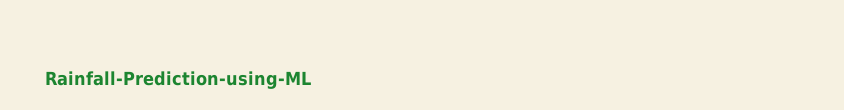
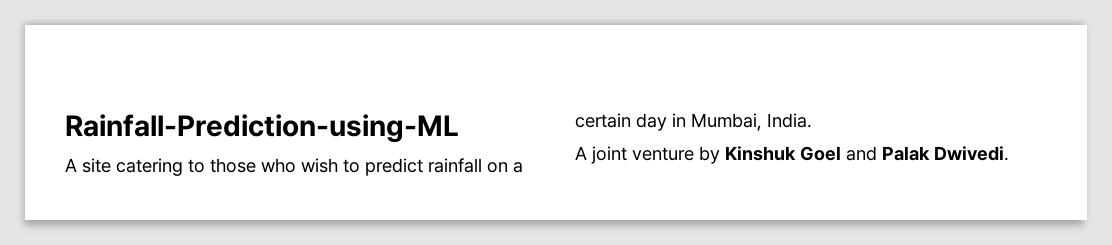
+ A site catering to those who wish to predict rainfall on a certain day in Mumbai, India.
+ A joint venture by Kinshuk Goel and Palak Dwivedi.

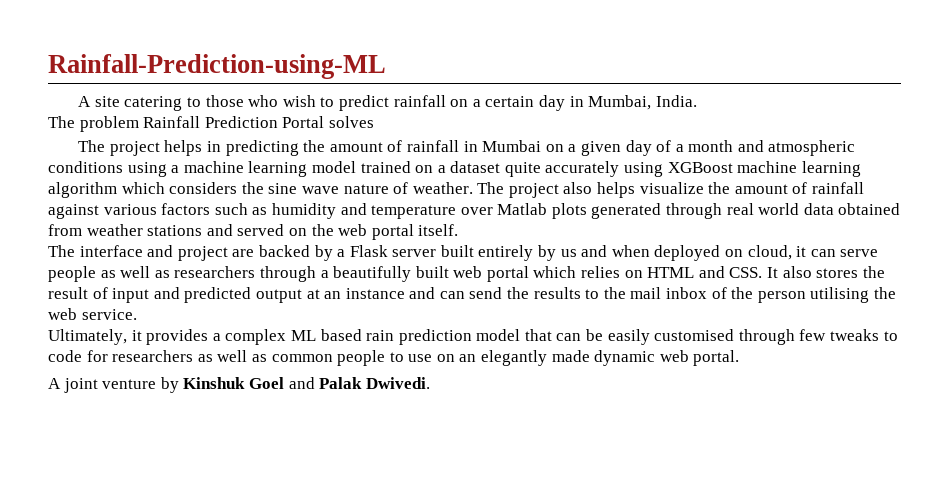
+ The problem Rainfall Prediction Portal solves
+ The project helps in predicting the amount of rainfall in Mumbai on a given day of a month and atmospheric conditions using a machine learning model trained on a dataset quite accurately using XGBoost machine learning algorithm which considers the sine wave nature of weather. The project also helps visualize the amount of rainfall against various factors such as humidity and temperature over Matlab plots generated through real world data obtained from weather stations and served on the web portal itself.
+ The interface and project are backed by a Flask server built entirely by us and when deployed on cloud, it can serve people as well as researchers through a beautifully built web portal which relies on HTML and CSS. It also stores the result of input and predicted output at an instance and can send the results to the mail inbox of the person utilising the web service.
+ Ultimately, it provides a complex ML based rain prediction model that can be easily customised through few tweaks to code for researchers as well as common people to use on an elegantly made dynamic web portal.

